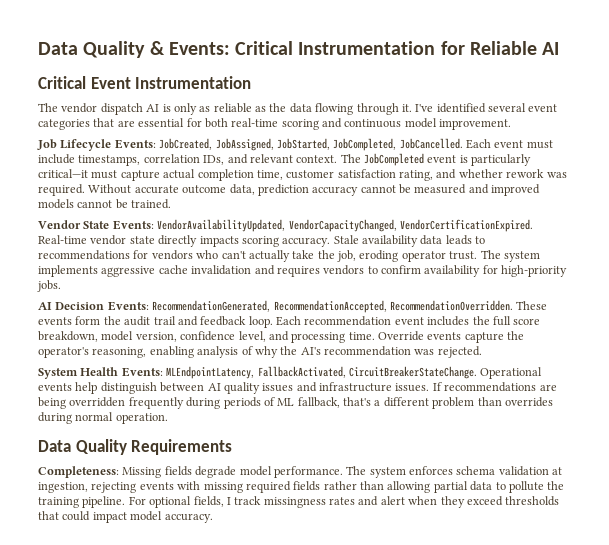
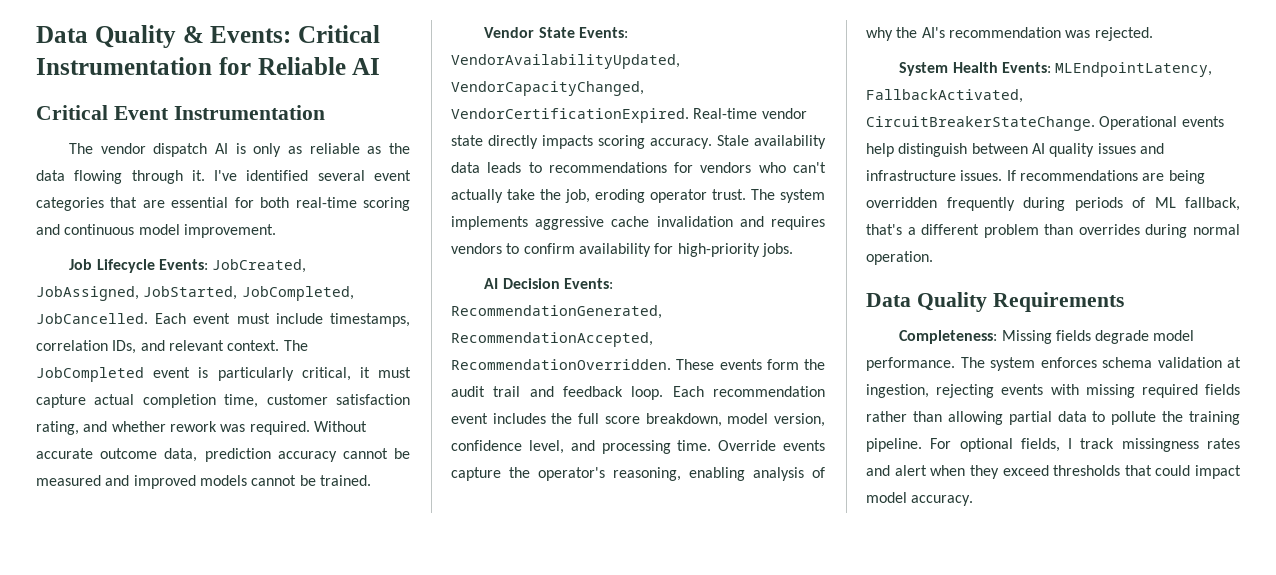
- The JobCompleted event is particularly critical—it must capture actual completion time, customer satisfaction rating, and whether rework was required.
+ The JobCompleted event is particularly critical, it must capture actual completion time, customer satisfaction rating, and whether rework was required.

